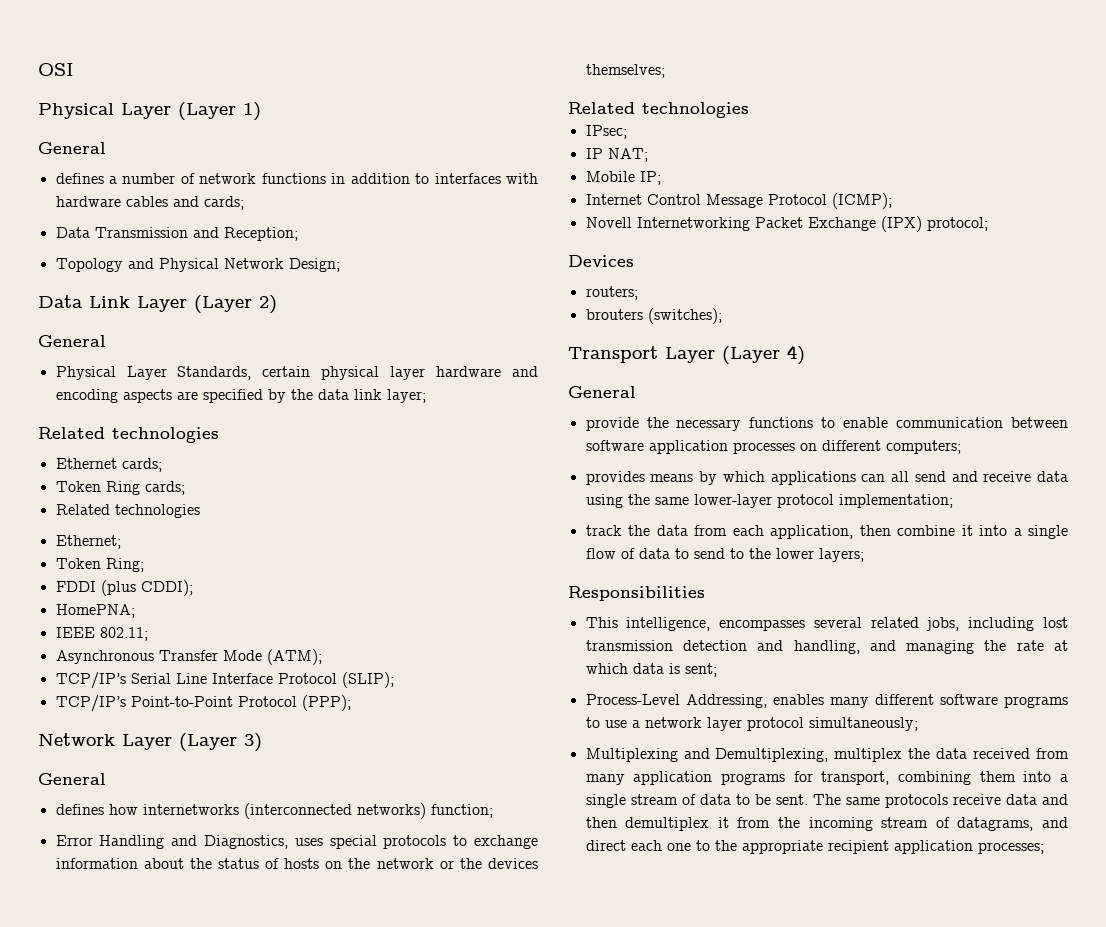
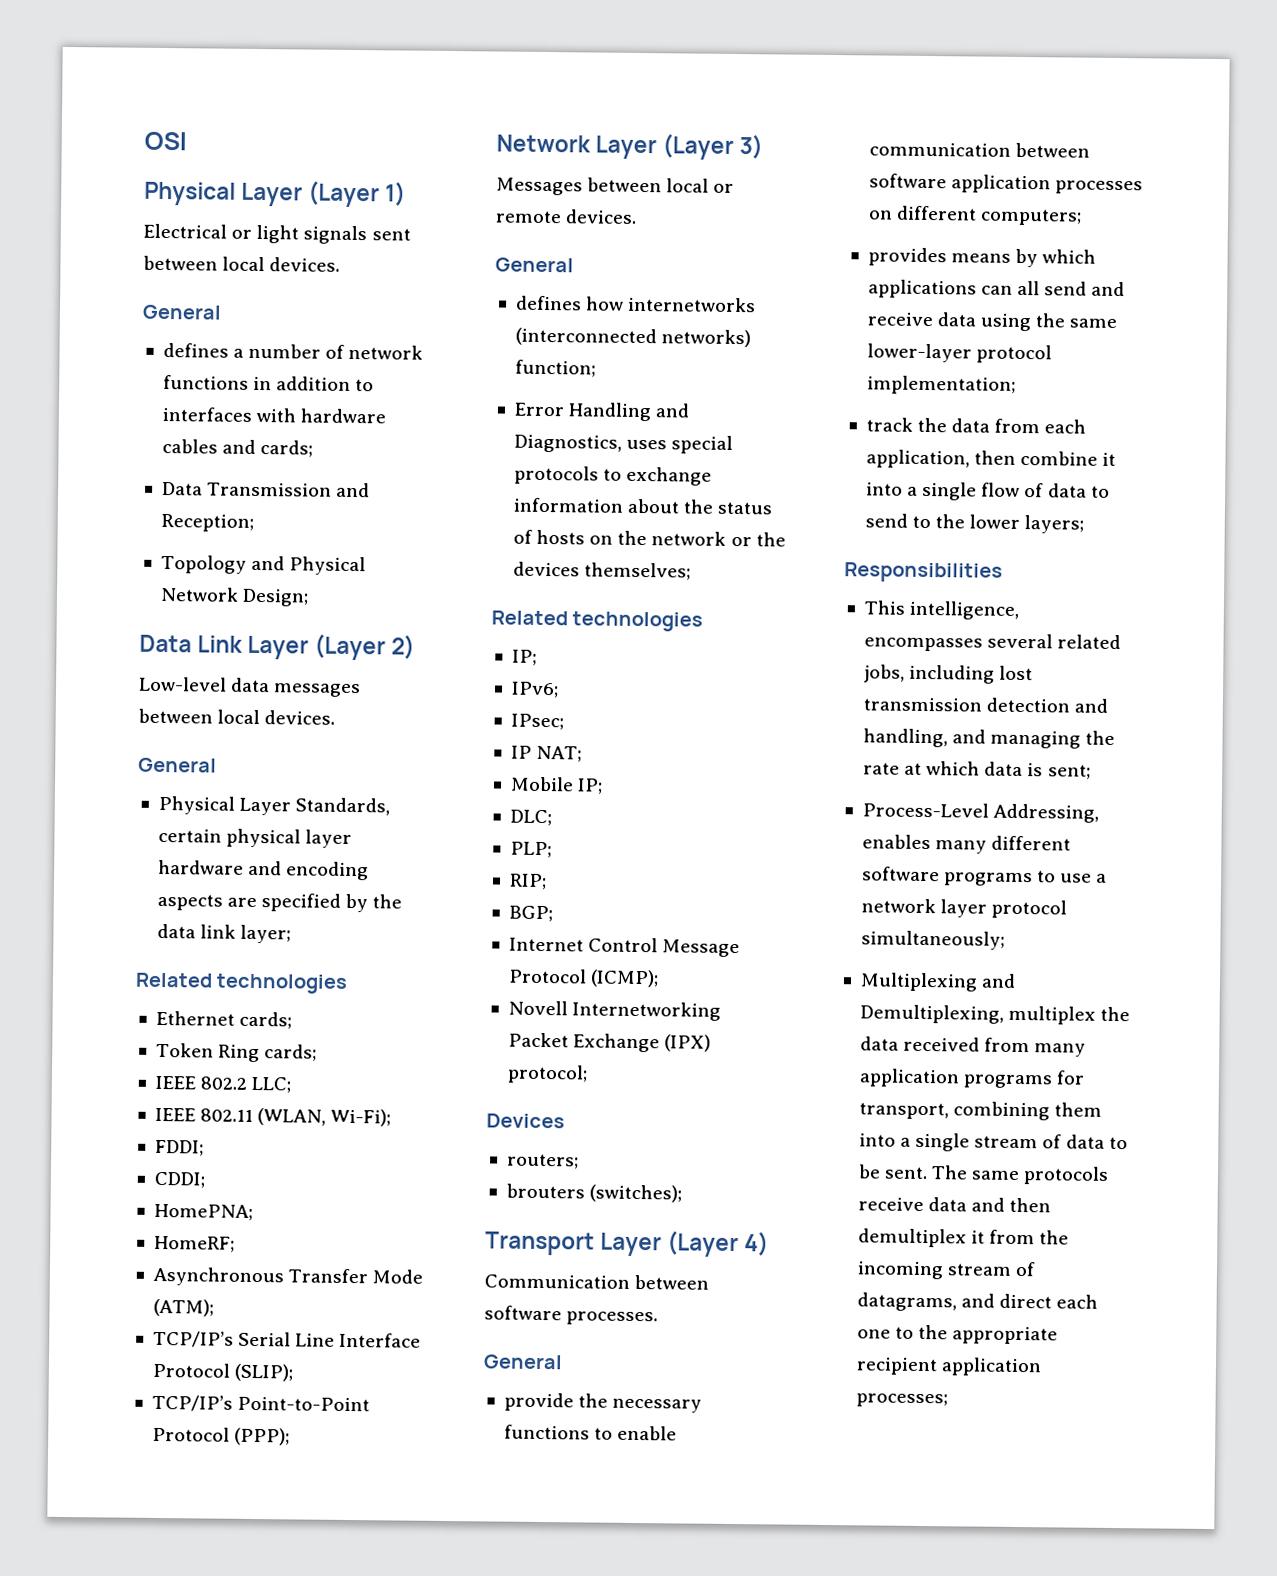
+ Electrical or light signals sent between local devices.
+ Low-level data messages between local devices.
  Token Ring cards;
- Related technologies
- Ethernet;
- Token Ring;
- FDDI (plus CDDI);
+ IEEE 802.2 LLC;
+ IEEE 802.11 (WLAN, Wi-Fi);
+ FDDI;
+ CDDI;
- IEEE 802.11;
+ HomeRF;
+ Messages between local or remote devices.
  Error Handling and Diagnostics, uses special protocols to exchange information about the status of hosts on the network or the devices themselves;
  Related technologies
+ IP;
+ IPv6;
+ DLC;
+ PLP;
+ RIP;
+ BGP;
+ Communication between software processes.

